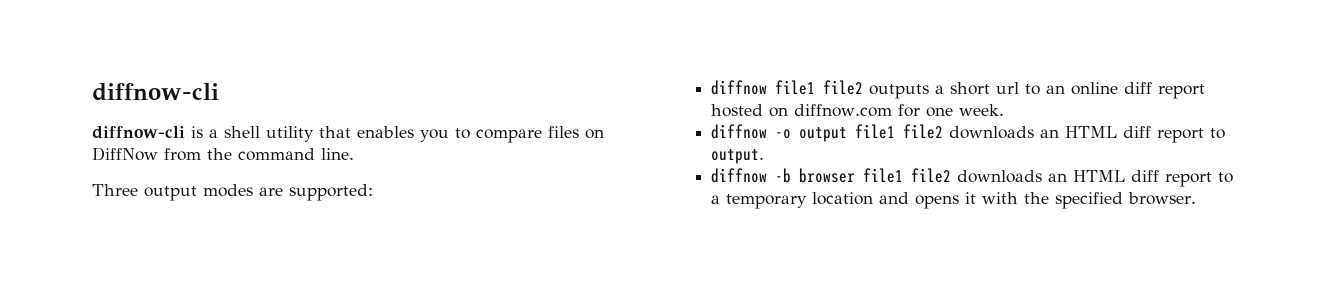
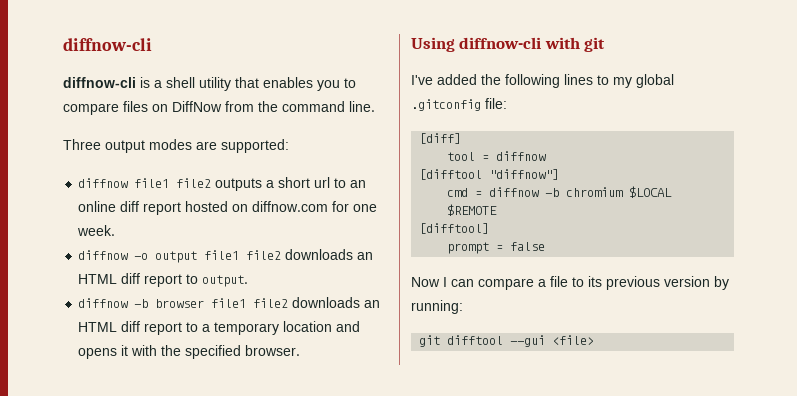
+ Using diffnow-cli with git
+ I've added the following lines to my global .gitconfig file:
+ [diff]
+ tool = diffnow
+ [difftool "diffnow"]
+ cmd = diffnow -b chromium $LOCAL $REMOTE
+ [difftool]
+ prompt = false
+ Now I can compare a file to its previous version by running:
+ git difftool --gui <file>

